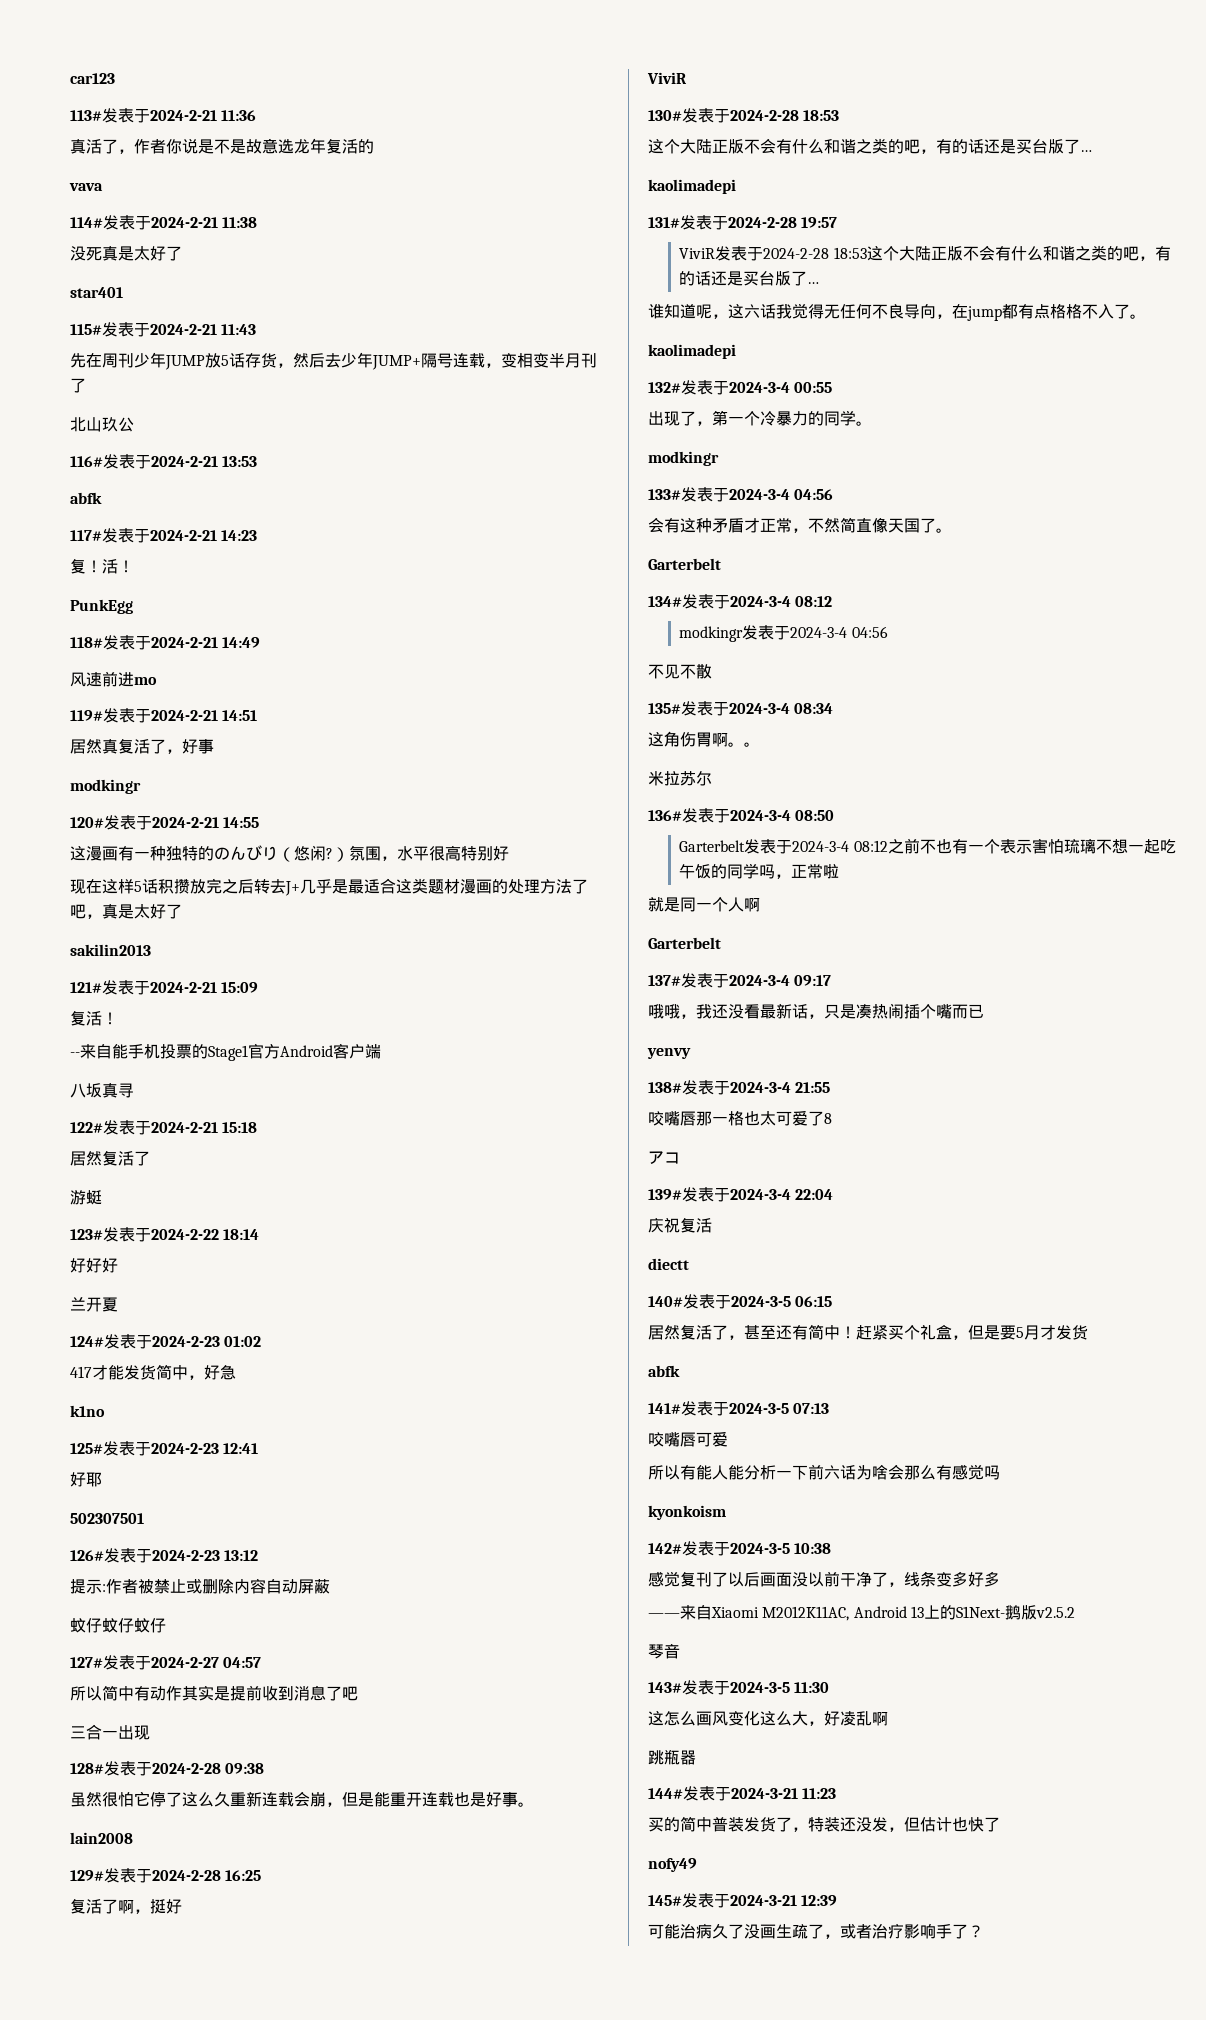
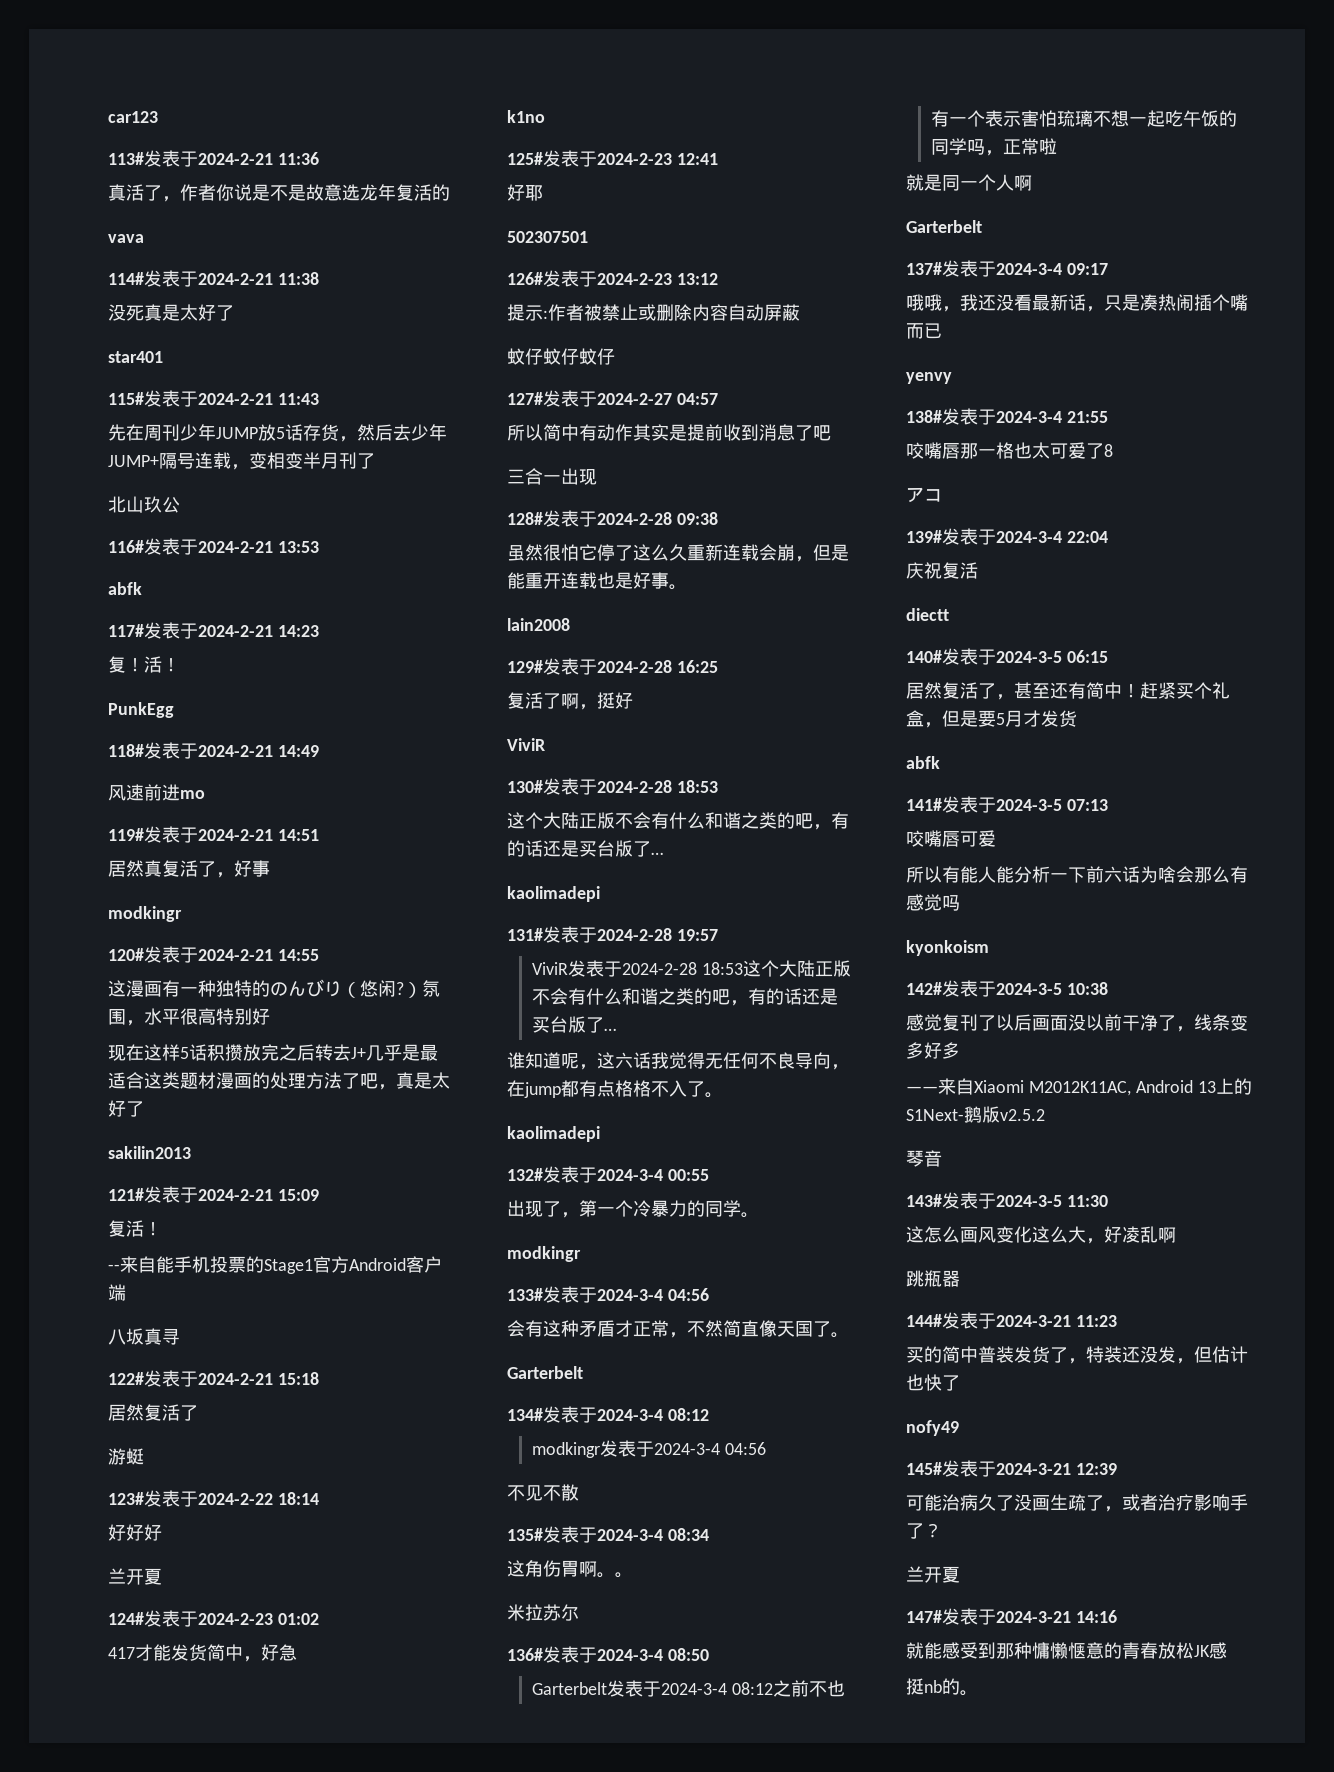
  可能治病久了没画生疏了，或者治疗影响手了？
+ 兰开夏
+ 147#发表于2024-3-21 14:16
+ 就能感受到那种慵懒惬意的青春放松JK感
+ 挺nb的。

